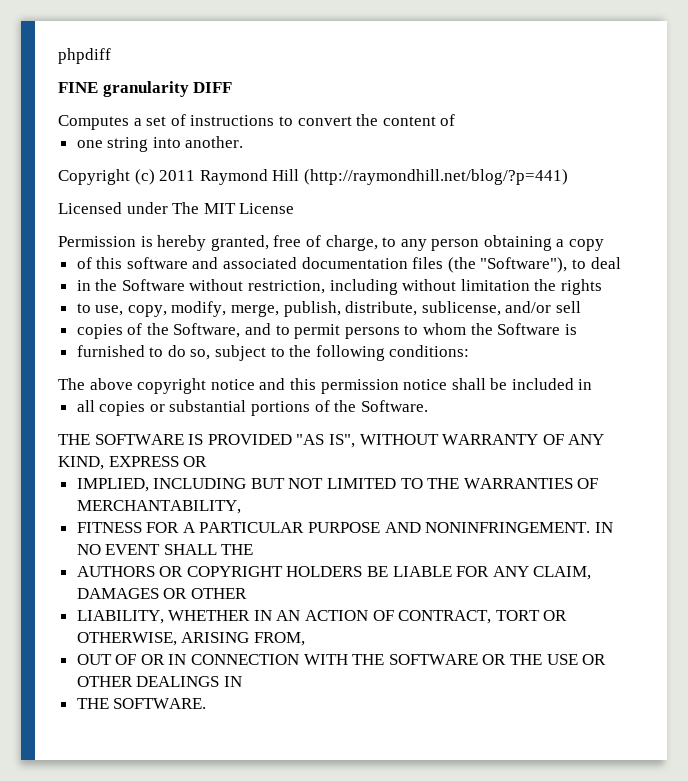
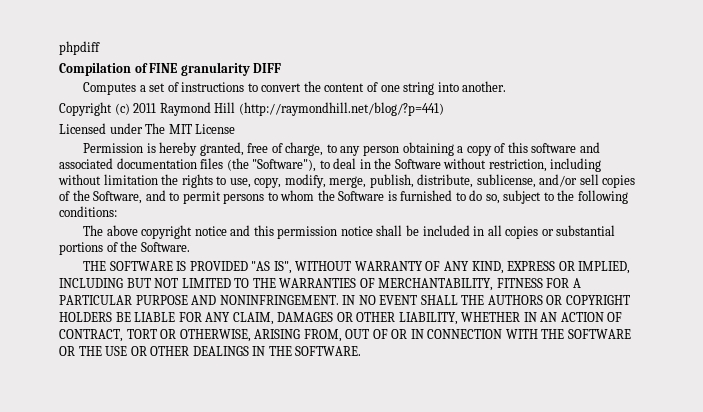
- FINE granularity DIFF
+ Compilation of FINE granularity DIFF
- Computes a set of instructions to convert the content of
- one string into another.
+ Computes a set of instructions to convert the content of one string into another.
- Permission is hereby granted, free of charge, to any person obtaining a copy
- of this software and associated documentation files (the "Software"), to deal
- in the Software without restriction, including without limitation the rights
- to use, copy, modify, merge, publish, distribute, sublicense, and/or sell
- copies of the Software, and to permit persons to whom the Software is
- furnished to do so, subject to the following conditions:
+ Permission is hereby granted, free of charge, to any person obtaining a copy of this software and associated documentation files (the "Software"), to deal in the Software without restriction, including without limitation the rights to use, copy, modify, merge, publish, distribute, sublicense, and/or sell copies of the Software, and to permit persons to whom the Software is furnished to do so, subject to the following conditions:
- The above copyright notice and this permission notice shall be included in
- all copies or substantial portions of the Software.
+ The above copyright notice and this permission notice shall be included in all copies or substantial portions of the Software.
- THE SOFTWARE IS PROVIDED "AS IS", WITHOUT WARRANTY OF ANY KIND, EXPRESS OR
- IMPLIED, INCLUDING BUT NOT LIMITED TO THE WARRANTIES OF MERCHANTABILITY,
- FITNESS FOR A PARTICULAR PURPOSE AND NONINFRINGEMENT.
+ THE SOFTWARE IS PROVIDED "AS IS", WITHOUT WARRANTY OF ANY KIND, EXPRESS OR IMPLIED, INCLUDING BUT NOT LIMITED TO THE WARRANTIES OF MERCHANTABILITY, FITNESS FOR A PARTICULAR PURPOSE AND NONINFRINGEMENT.
- IN NO EVENT SHALL THE
- AUTHORS OR COPYRIGHT HOLDERS BE LIABLE FOR ANY CLAIM, DAMAGES OR OTHER
- LIABILITY, WHETHER IN AN ACTION OF CONTRACT, TORT OR OTHERWISE, ARISING FROM,
- OUT OF OR IN CONNECTION WITH THE SOFTWARE OR THE USE OR OTHER DEALINGS IN
- THE SOFTWARE.
+ IN NO EVENT SHALL THE AUTHORS OR COPYRIGHT HOLDERS BE LIABLE FOR ANY CLAIM, DAMAGES OR OTHER LIABILITY, WHETHER IN AN ACTION OF CONTRACT, TORT OR OTHERWISE, ARISING FROM, OUT OF OR IN CONNECTION WITH THE SOFTWARE OR THE USE OR OTHER DEALINGS IN THE SOFTWARE.

